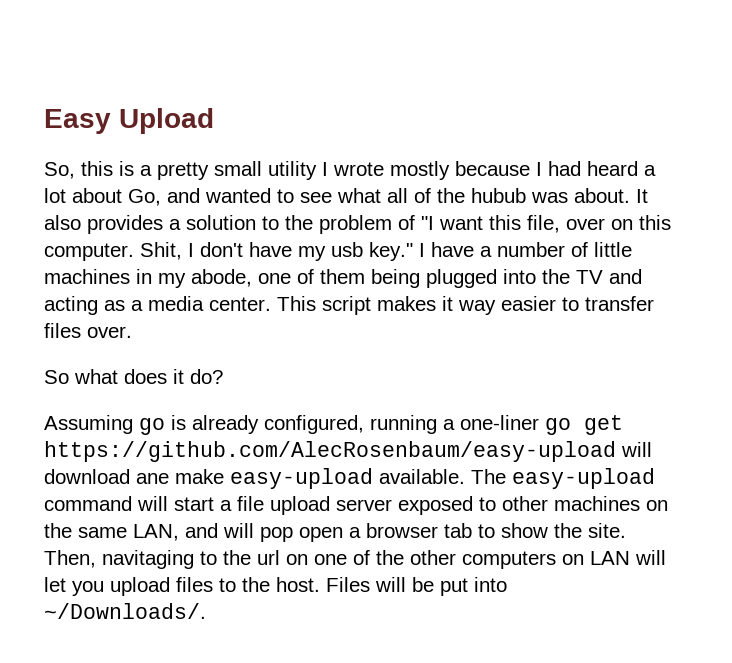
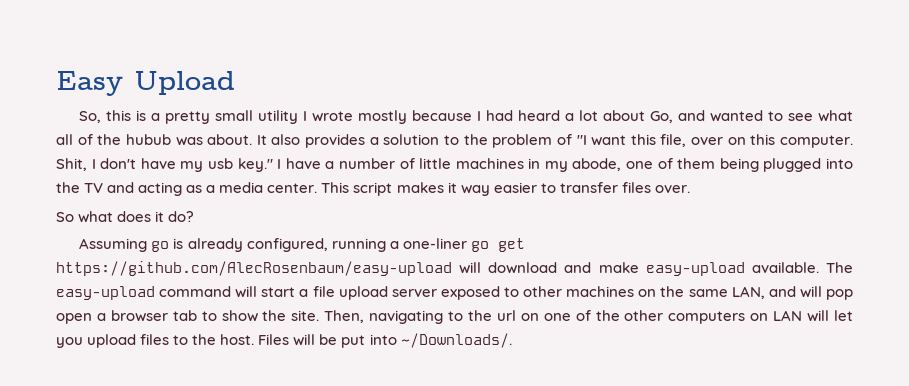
- Assuming go is already configured, running a one-liner go get https://github.com/AlecRosenbaum/easy-upload will download ane make easy-upload available.
+ Assuming go is already configured, running a one-liner go get https://github.com/AlecRosenbaum/easy-upload will download and make easy-upload available.
- Then, navitaging to the url on one of the other computers on LAN will let you upload files to the host.
+ Then, navigating to the url on one of the other computers on LAN will let you upload files to the host.

